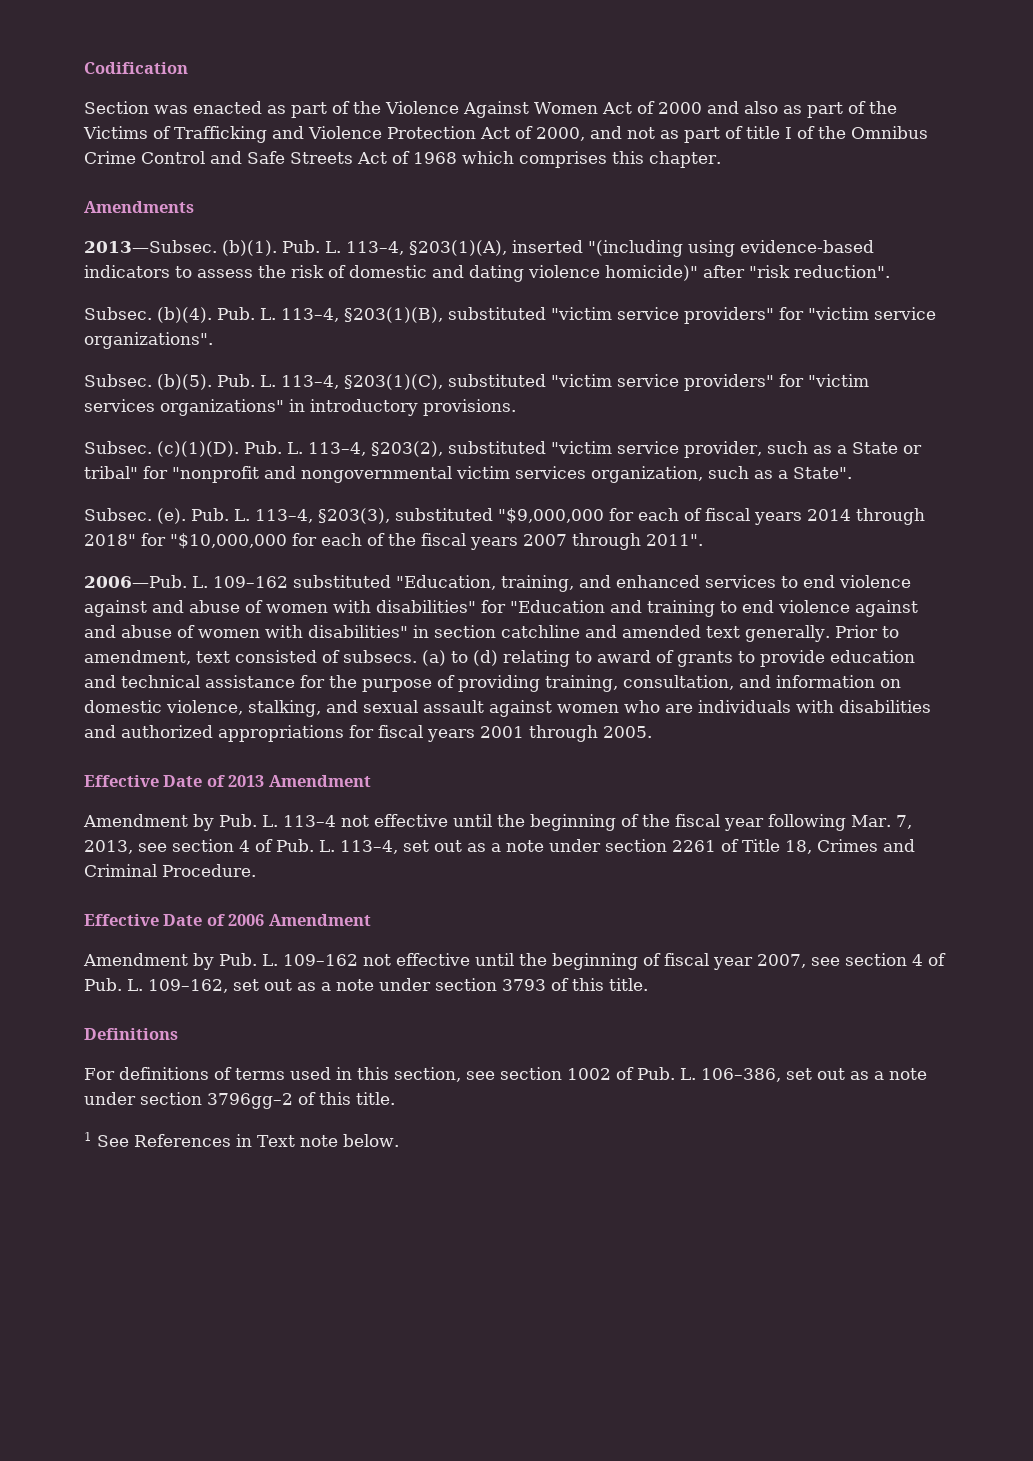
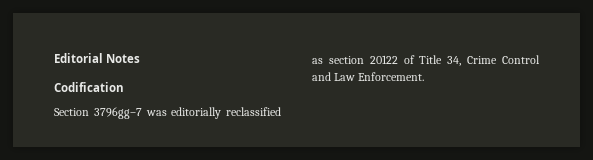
+ Editorial Notes
- Section was enacted as part of the Violence Against Women Act of 2000 and also as part of the Victims of Trafficking and Violence Protection Act of 2000, and not as part of title I of the Omnibus Crime Control and Safe Streets Act of 1968 which comprises this chapter.
- Amendments
- 2013—Subsec. (b)(1). Pub. L. 113–4, §203(1)(A), inserted "(including using evidence-based indicators to assess the risk of domestic and dating violence homicide)" after "risk reduction".
- Subsec. (b)(4). Pub. L. 113–4, §203(1)(B), substituted "victim service providers" for "victim service organizations".
- Subsec. (b)(5). Pub. L. 113–4, §203(1)(C), substituted "victim service providers" for "victim services organizations" in introductory provisions.
- Subsec. (c)(1)(D). Pub. L. 113–4, §203(2), substituted "victim service provider, such as a State or tribal" for "nonprofit and nongovernmental victim services organization, such as a State".
- Subsec. (e). Pub. L. 113–4, §203(3), substituted "$9,000,000 for each of fiscal years 2014 through 2018" for "$10,000,000 for each of the fiscal years 2007 through 2011".
- 2006—Pub. L. 109–162 substituted "Education, training, and enhanced services to end violence against and abuse of women with disabilities" for "Education and training to end violence against and abuse of women with disabilities" in section catchline and amended text generally. Prior to amendment, text consisted of subsecs. (a) to (d) relating to award of grants to provide education and technical assistance for the purpose of providing training, consultation, and information on domestic violence, stalking, and sexual assault against women who are individuals with disabilities and authorized appropriations for fiscal years 2001 through 2005.
- Effective Date of 2013 Amendment
- Amendment by Pub. L. 113–4 not effective until the beginning of the fiscal year following Mar. 7, 2013, see section 4 of Pub. L. 113–4, set out as a note under section 2261 of Title 18, Crimes and Criminal Procedure.
- Effective Date of 2006 Amendment
- Amendment by Pub. L. 109–162 not effective until the beginning of fiscal year 2007, see section 4 of Pub. L. 109–162, set out as a note under section 3793 of this title.
- Definitions
- For definitions of terms used in this section, see section 1002 of Pub. L. 106–386, set out as a note under section 3796gg–2 of this title.
- 1 See References in Text note below.
+ Section 3796gg–7 was editorially reclassified as section 20122 of Title 34, Crime Control and Law Enforcement.

